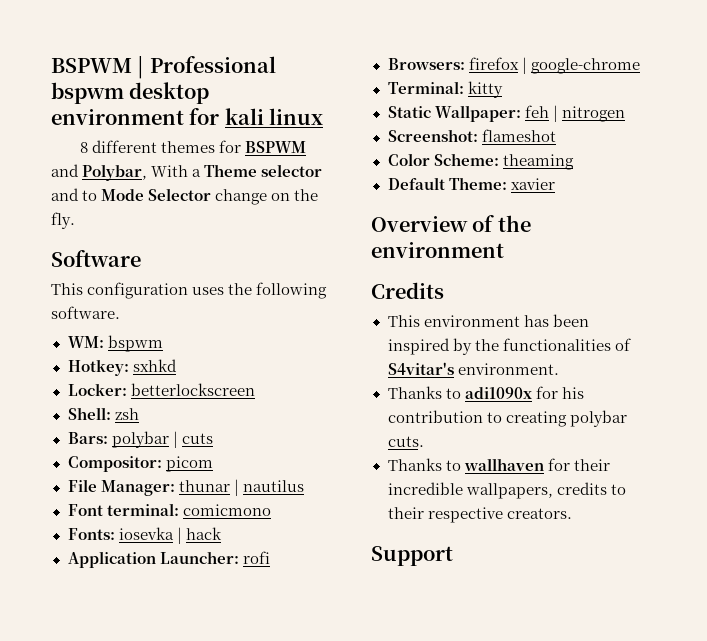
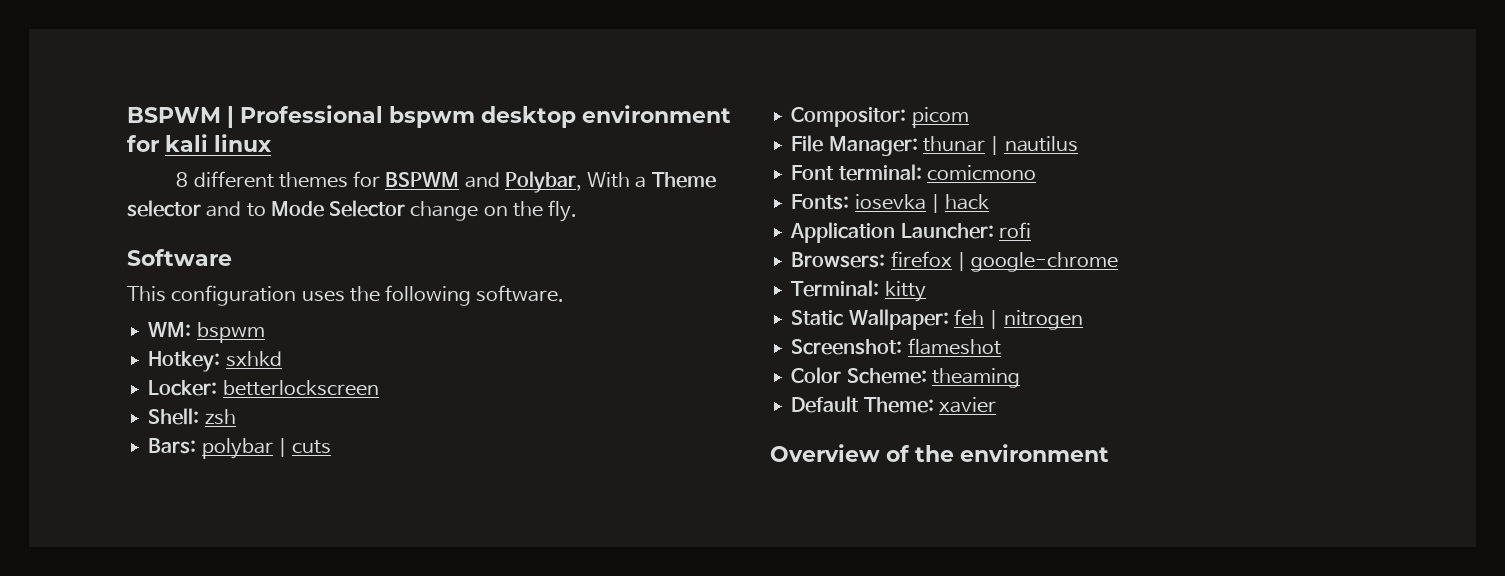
- Credits
- This environment has been inspired by the functionalities of S4vitar's environment.
- Thanks to adi1090x for his contribution to creating polybar cuts.
- Thanks to wallhaven for their incredible wallpapers, credits to their respective creators.
- Support

